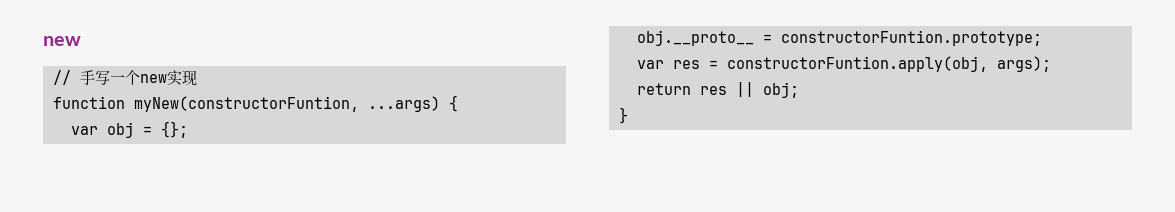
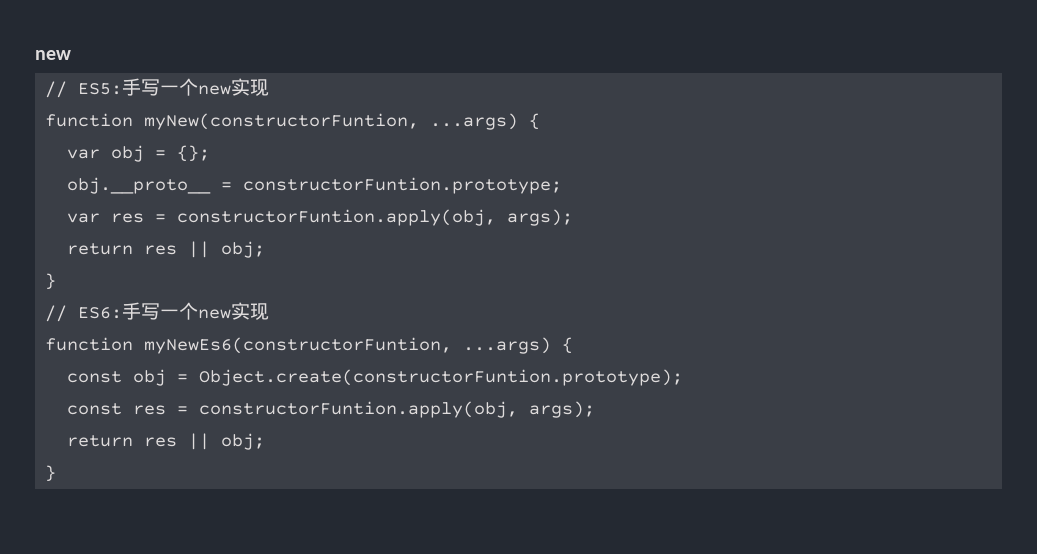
- // 手写一个new实现
+ // ES5:手写一个new实现
+ // ES6:手写一个new实现
+ function myNewEs6(constructorFuntion, ...args) {
+ const obj = Object.create(constructorFuntion.prototype);
+ const res = constructorFuntion.apply(obj, args);
+ return res || obj;
+ }

